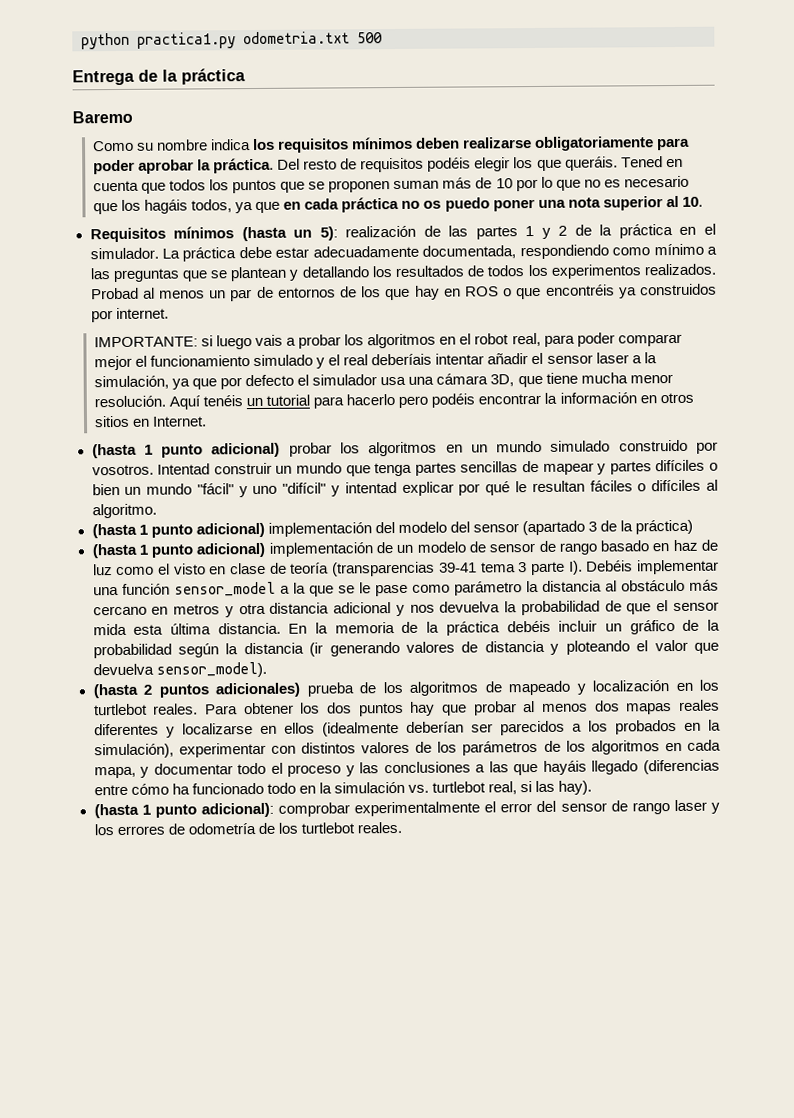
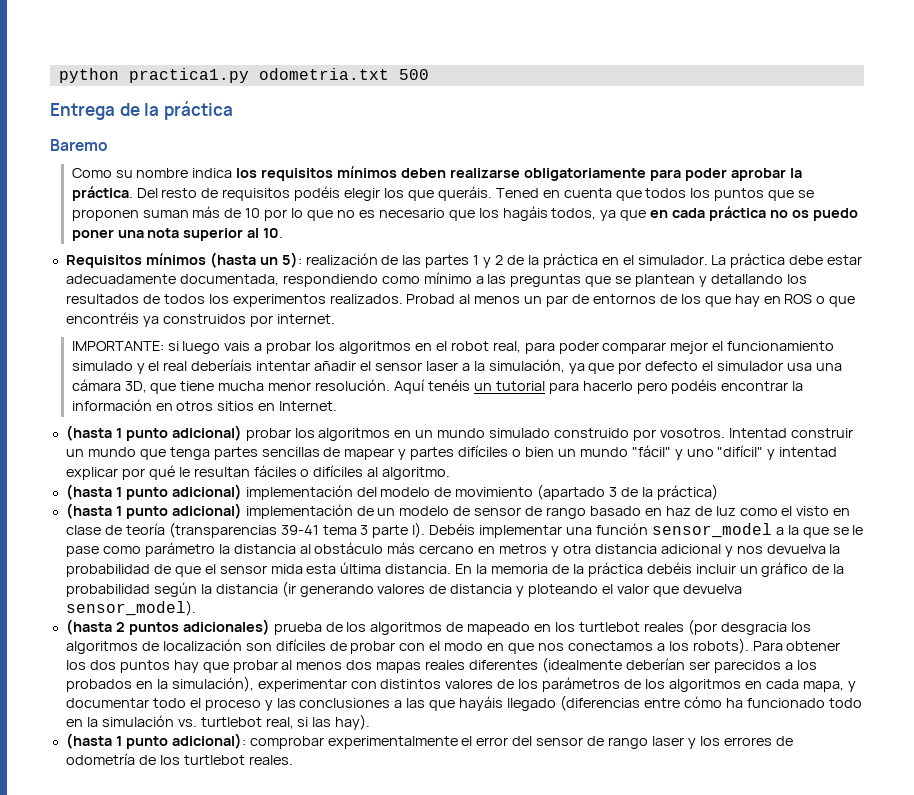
- (hasta 1 punto adicional) implementación del modelo del sensor (apartado 3 de la práctica)
+ (hasta 1 punto adicional) implementación del modelo de movimiento (apartado 3 de la práctica)
- (hasta 2 puntos adicionales) prueba de los algoritmos de mapeado y localización en los turtlebot reales.
+ (hasta 2 puntos adicionales) prueba de los algoritmos de mapeado en los turtlebot reales (por desgracia los algoritmos de localización son difíciles de probar con el modo en que nos conectamos a los robots).
- Para obtener los dos puntos hay que probar al menos dos mapas reales diferentes y localizarse en ellos (idealmente deberían ser parecidos a los probados en la simulación), experimentar con distintos valores de los parámetros de los algoritmos en cada mapa, y documentar todo el proceso y las conclusiones a las que hayáis llegado (diferencias entre cómo ha funcionado todo en la simulación vs. turtlebot real, si las hay).
+ Para obtener los dos puntos hay que probar al menos dos mapas reales diferentes (idealmente deberían ser parecidos a los probados en la simulación), experimentar con distintos valores de los parámetros de los algoritmos en cada mapa, y documentar todo el proceso y las conclusiones a las que hayáis llegado (diferencias entre cómo ha funcionado todo en la simulación vs. turtlebot real, si las hay).

